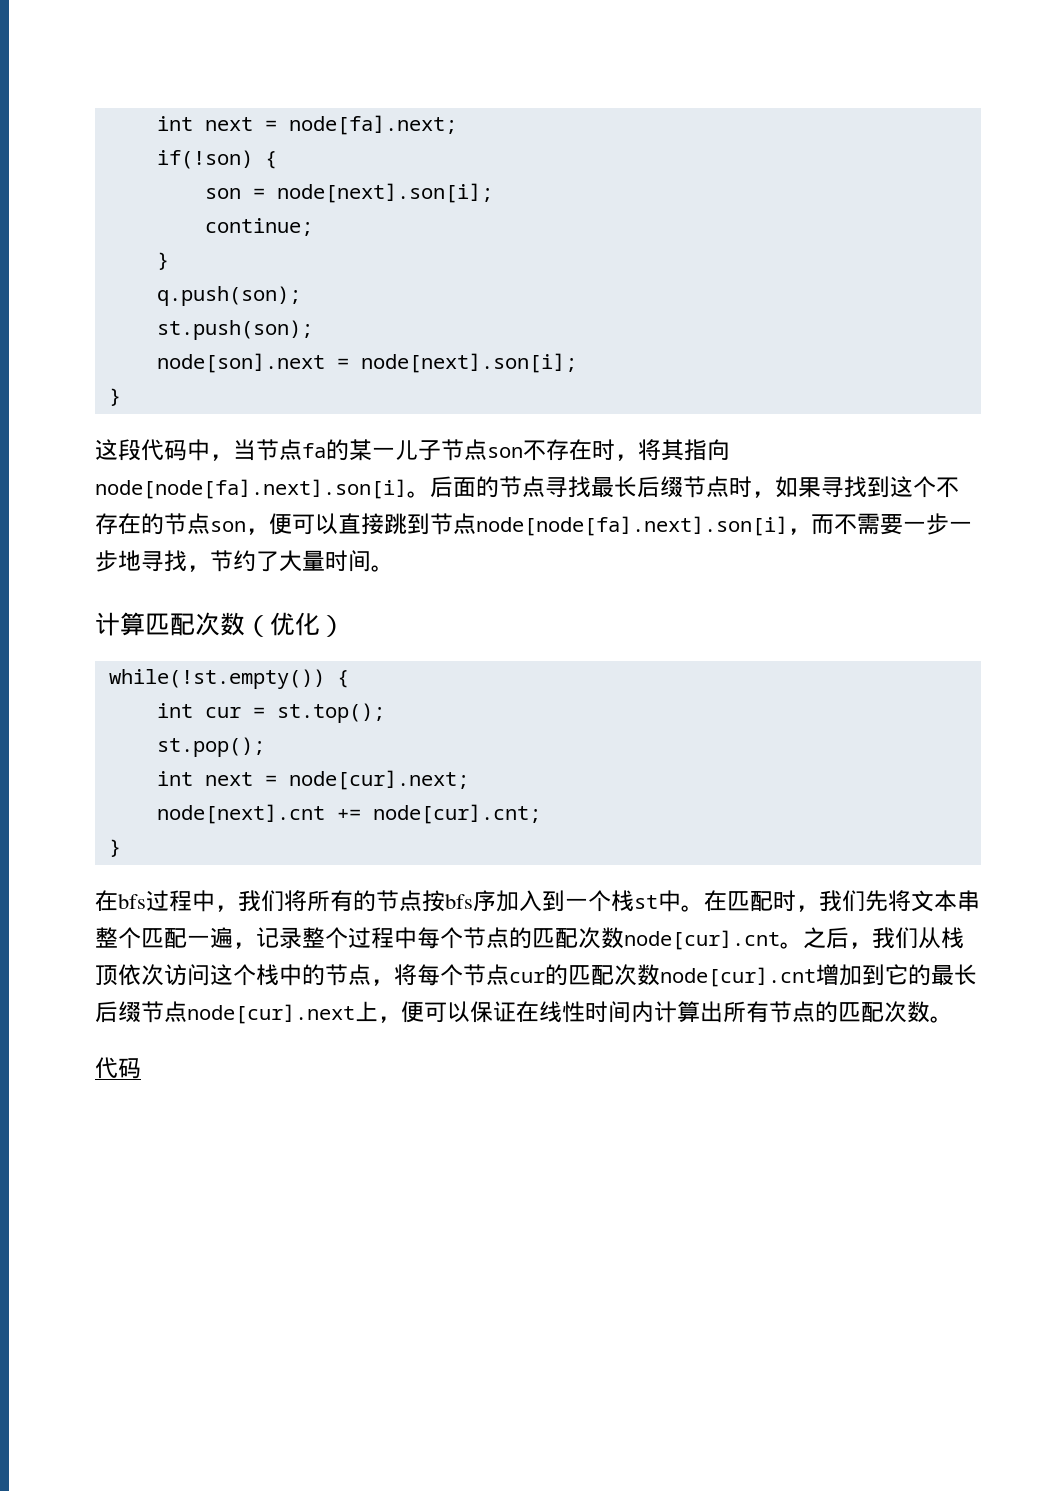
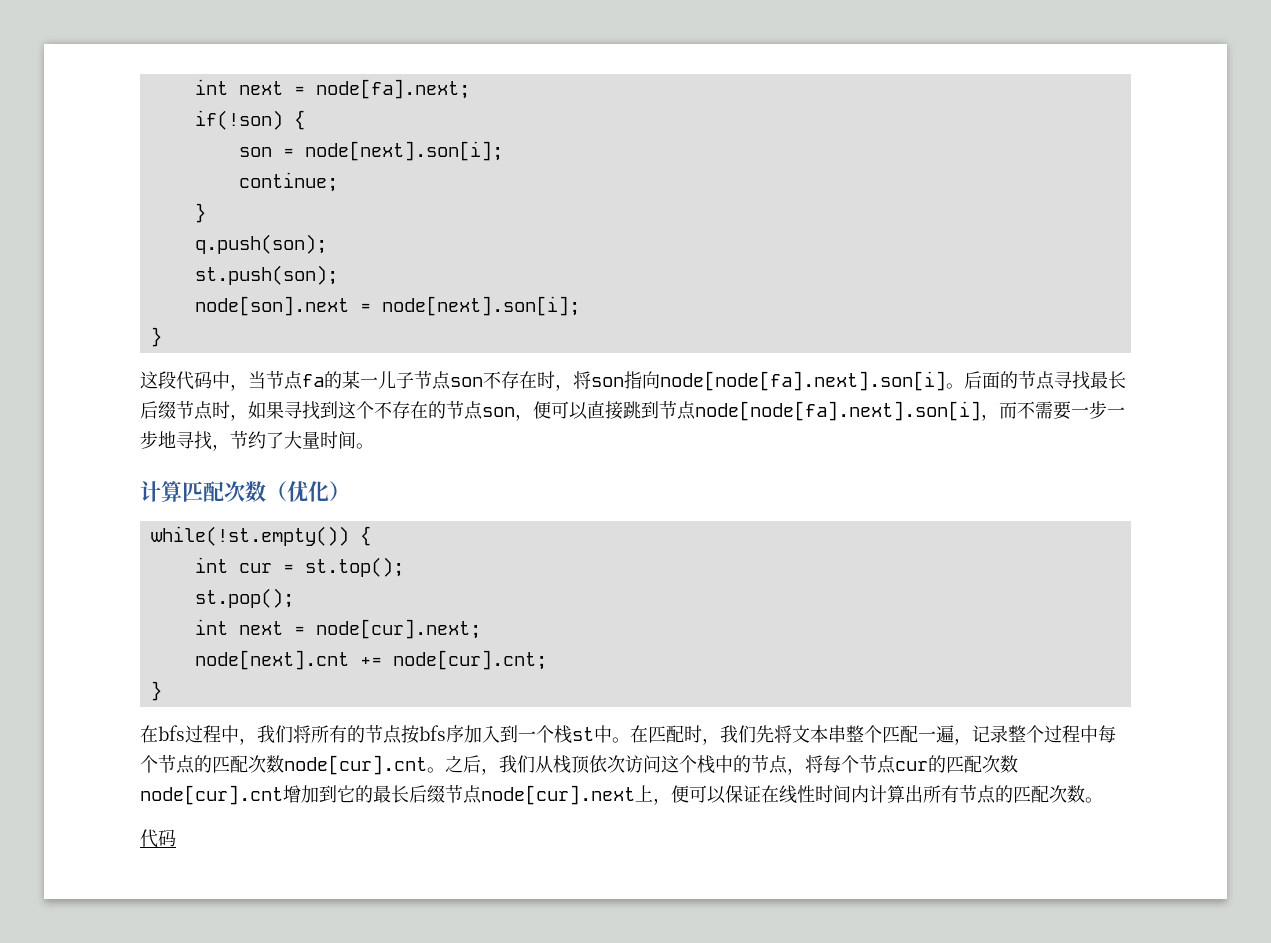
- 这段代码中，当节点fa的某一儿子节点son不存在时，将其指向node[node[fa].next].son[i]。
+ 这段代码中，当节点fa的某一儿子节点son不存在时，将son指向node[node[fa].next].son[i]。

